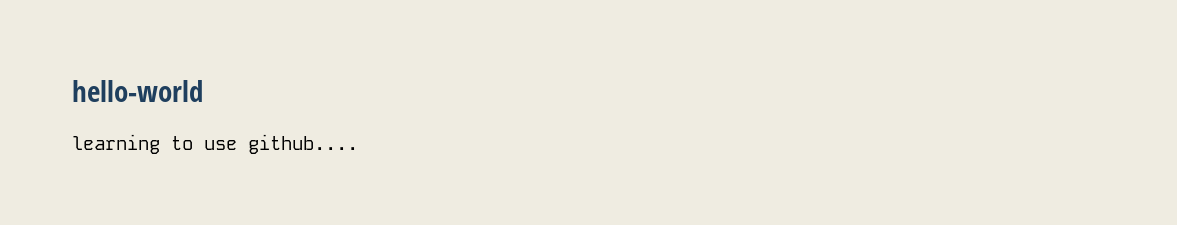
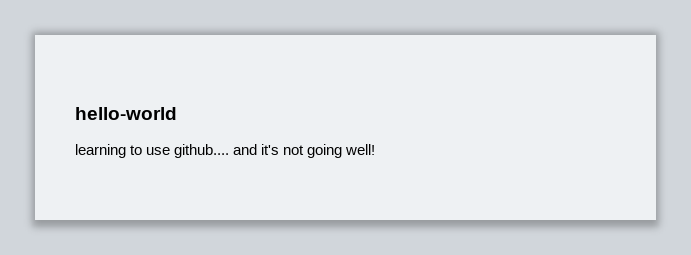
- learning to use github....
+ learning to use github.... and it's not going well!

